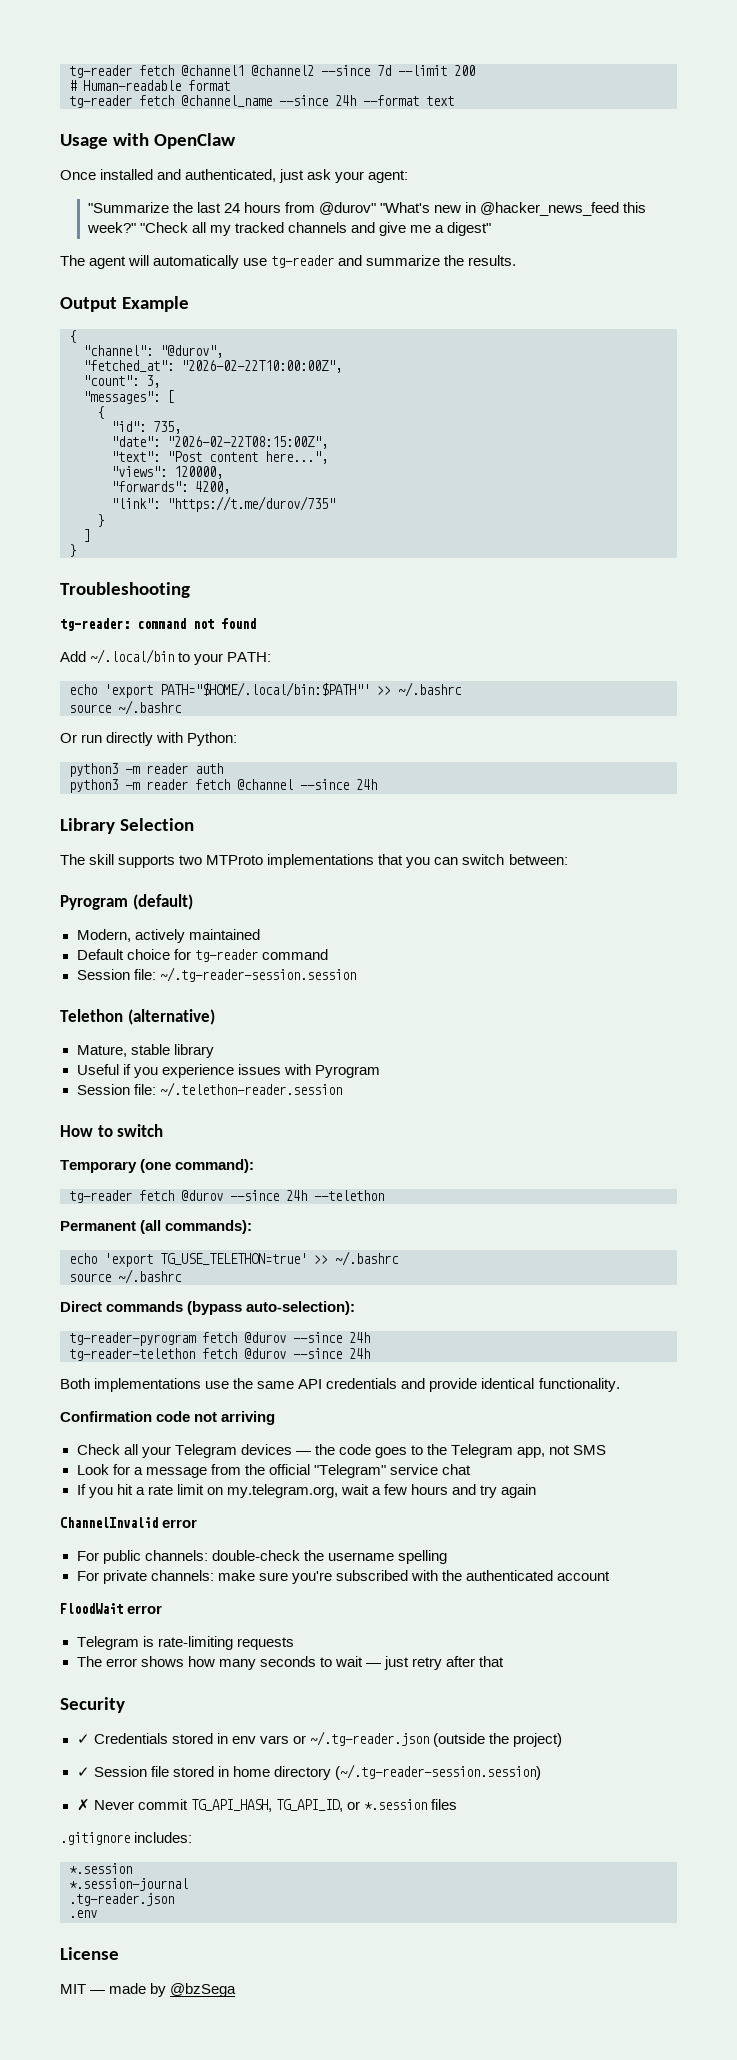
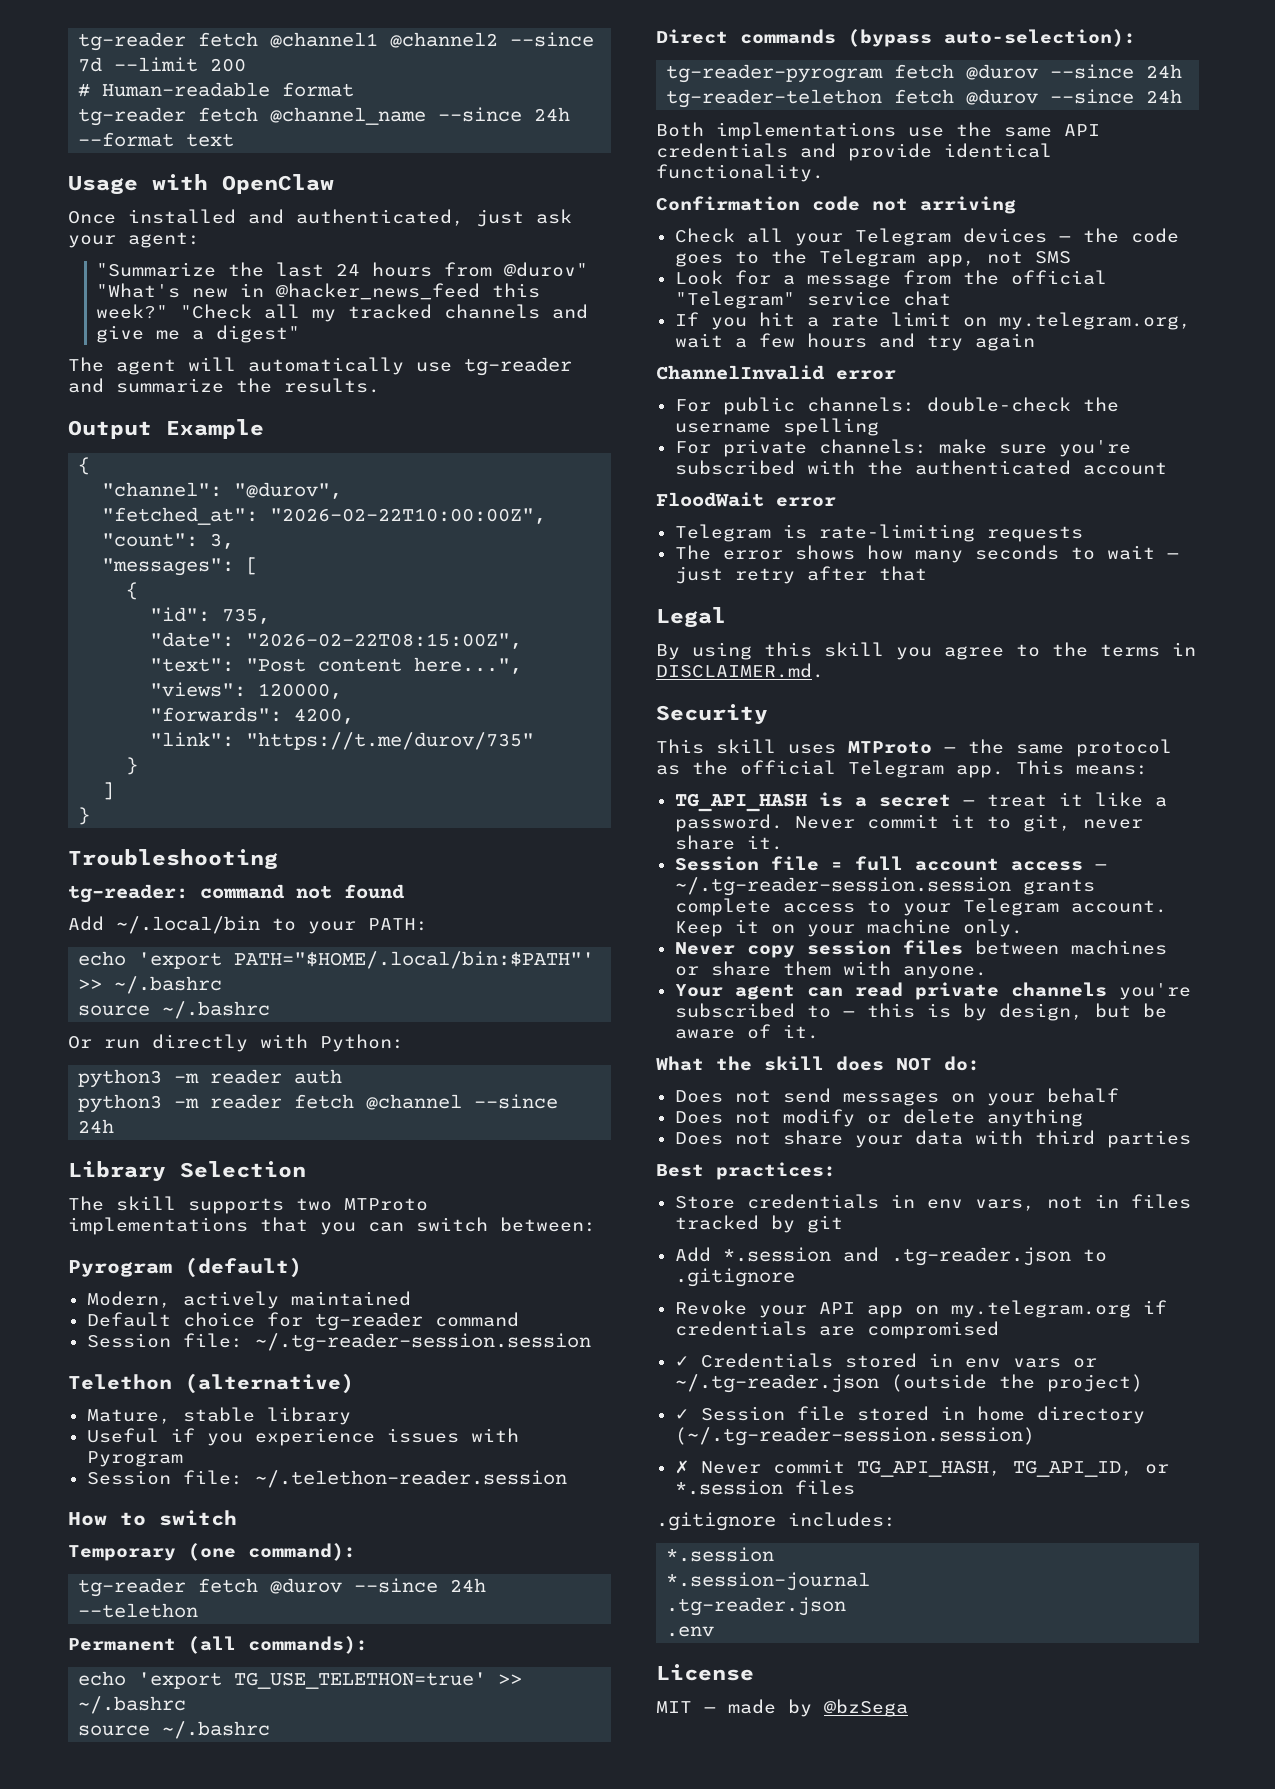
+ Legal
+ By using this skill you agree to the terms in DISCLAIMER.md.
  Security
+ This skill uses MTProto — the same protocol as the official Telegram app. This means:
+ TG_API_HASH is a secret — treat it like a password. Never commit it to git, never share it.
+ Session file = full account access — ~/.tg-reader-session.session grants complete access to your Telegram account. Keep it on your machine only.
+ Never copy session files between machines or share them with anyone.
+ Your agent can read private channels you're subscribed to — this is by design, but be aware of it.
+ What the skill does NOT do:
+ Does not send messages on your behalf
+ Does not modify or delete anything
+ Does not share your data with third parties
+ Best practices:
+ Store credentials in env vars, not in files tracked by git
+ Add *.session and .tg-reader.json to .gitignore
+ Revoke your API app on my.telegram.org if credentials are compromised

